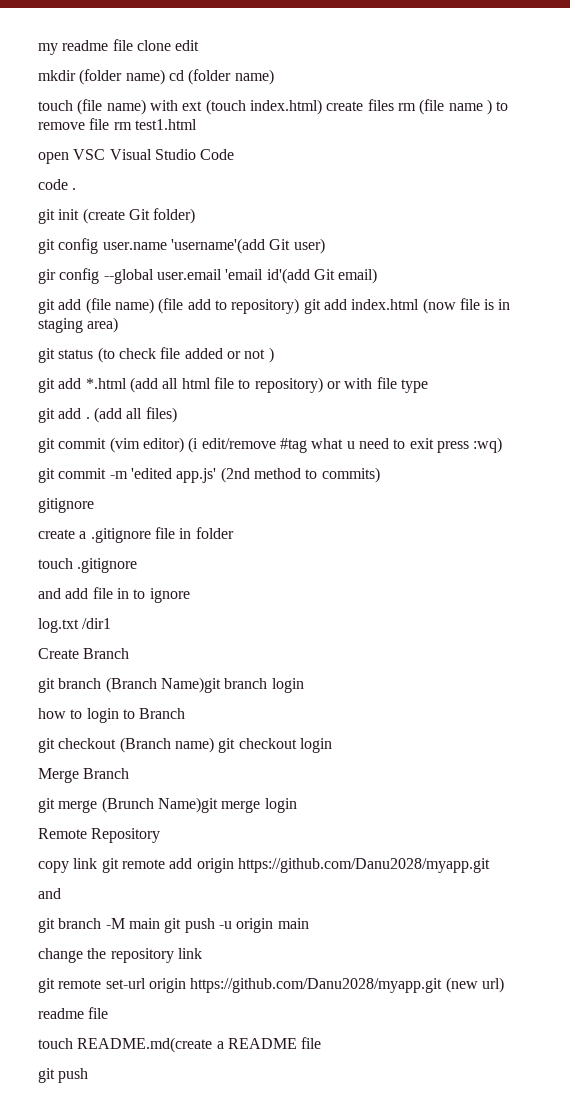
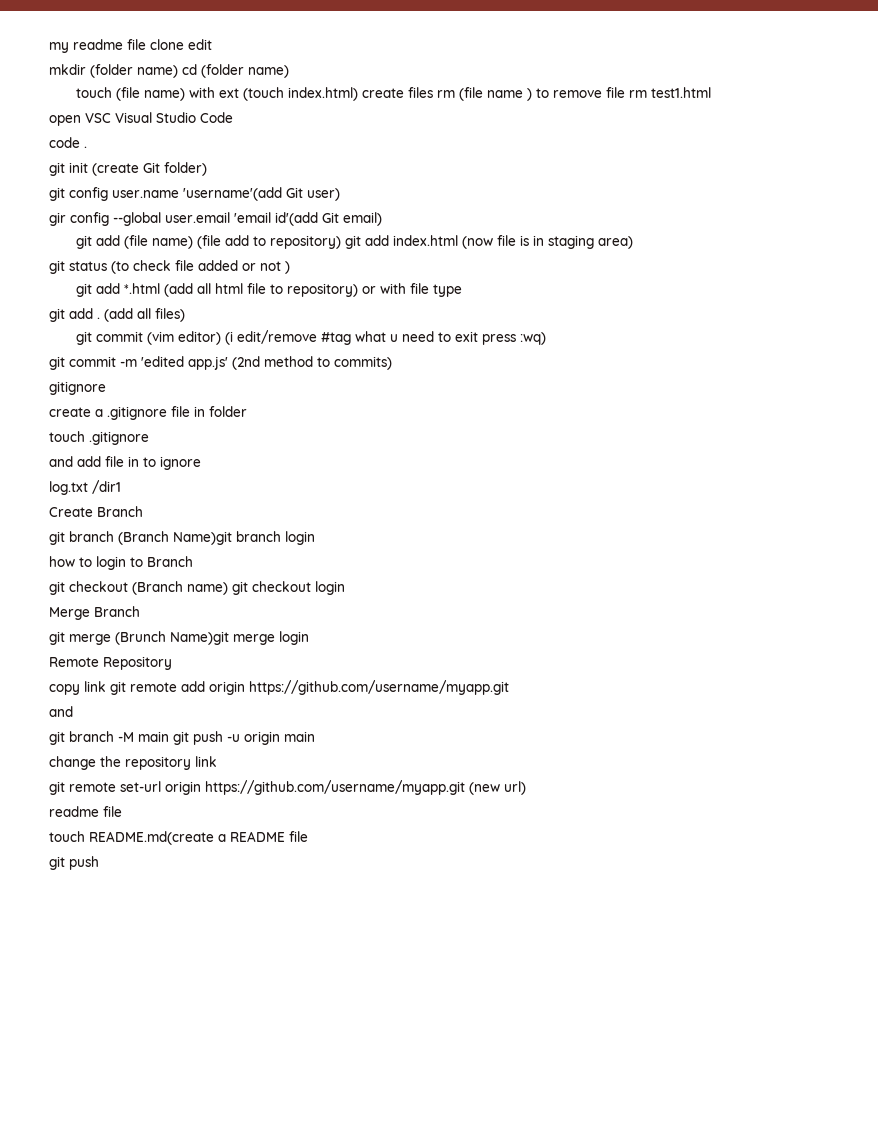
- copy link git remote add origin https://github.com/Danu2028/myapp.git
+ copy link git remote add origin https://github.com/username/myapp.git
- git remote set-url origin https://github.com/Danu2028/myapp.git (new url)
+ git remote set-url origin https://github.com/username/myapp.git (new url)

